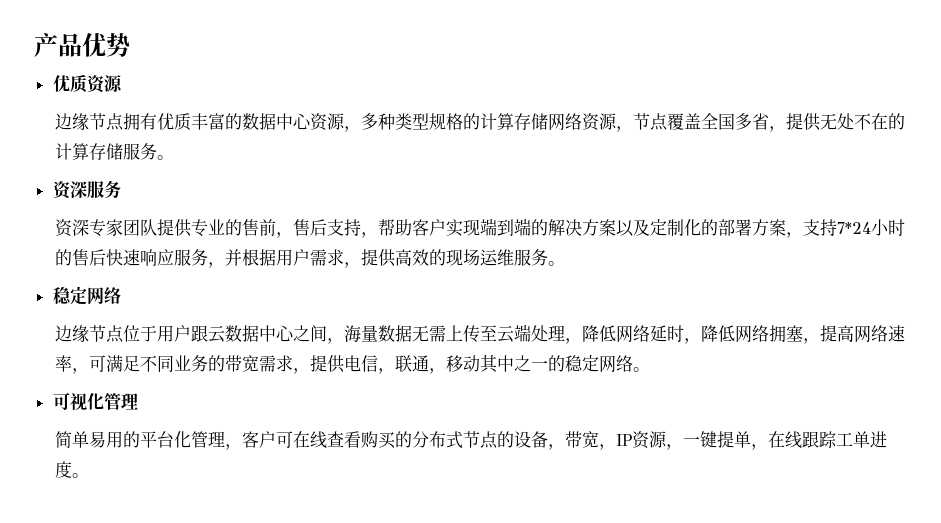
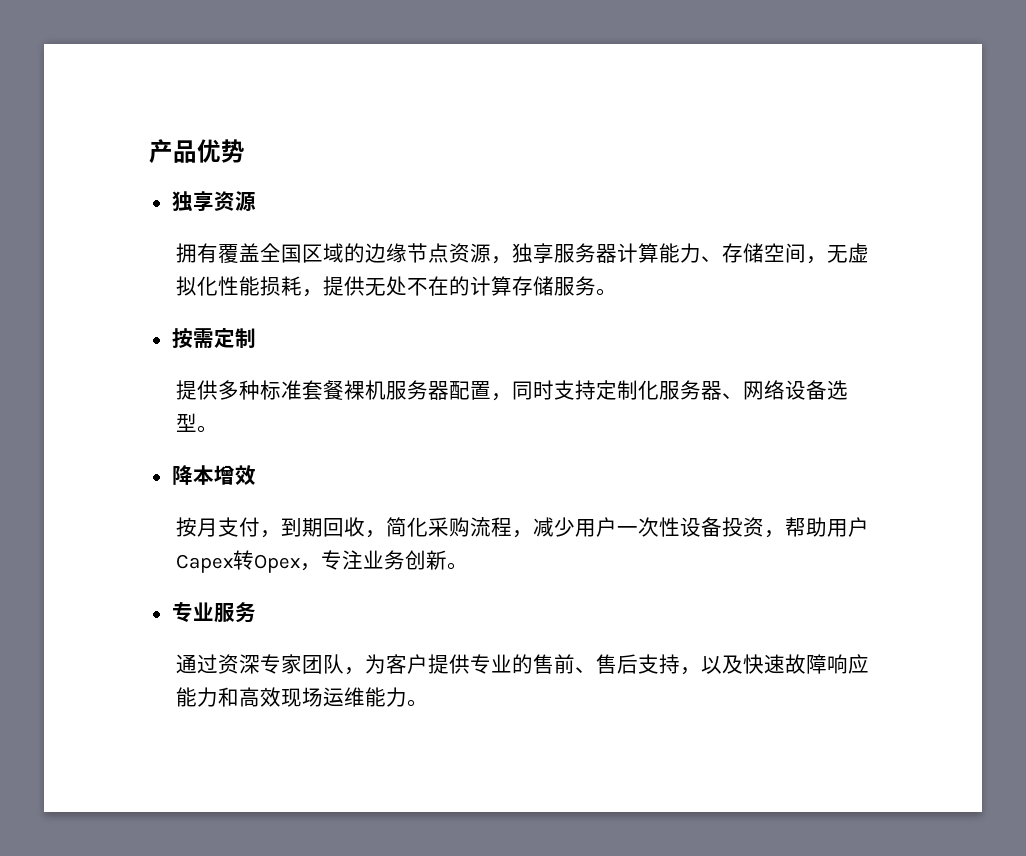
- 优质资源
+ 独享资源
- 边缘节点拥有优质丰富的数据中心资源，多种类型规格的计算存储网络资源，节点覆盖全国多省，提供无处不在的计算存储服务。
+ 拥有覆盖全国区域的边缘节点资源，独享服务器计算能力、存储空间，无虚拟化性能损耗，提供无处不在的计算存储服务。
- 资深服务
+ 按需定制
+ 提供多种标准套餐裸机服务器配置，同时支持定制化服务器、网络设备选型。
+ 降本增效
+ 按月支付，到期回收，简化采购流程，减少用户一次性设备投资，帮助用户Capex转Opex，专注业务创新。
+ 专业服务
- 资深专家团队提供专业的售前，售后支持，帮助客户实现端到端的解决方案以及定制化的部署方案，支持7*24小时的售后快速响应服务，并根据用户需求，提供高效的现场运维服务。
- 稳定网络
- 边缘节点位于用户跟云数据中心之间，海量数据无需上传至云端处理，降低网络延时，降低网络拥塞，提高网络速率，可满足不同业务的带宽需求，提供电信，联通，移动其中之一的稳定网络。
- 可视化管理
- 简单易用的平台化管理，客户可在线查看购买的分布式节点的设备，带宽，IP资源，一键提单，在线跟踪工单进度。
+ 通过资深专家团队，为客户提供专业的售前、售后支持，以及快速故障响应能力和高效现场运维能力。

